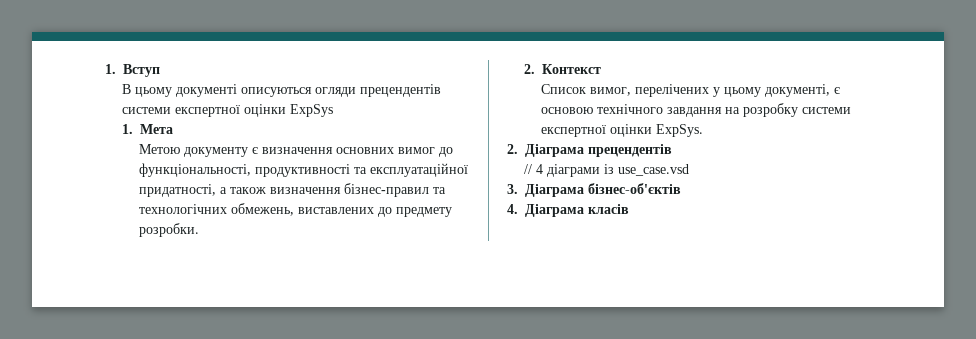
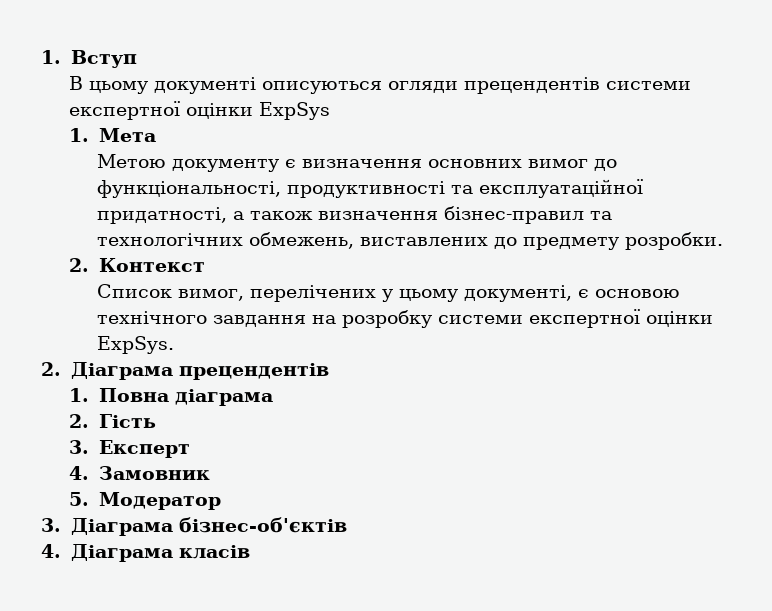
- // 4 діаграми із use_case.vsd
+ 1. Повна діаграма
+ 2. Гість
+ 3. Експерт
+ 4. Замовник
+ 5. Модератор

